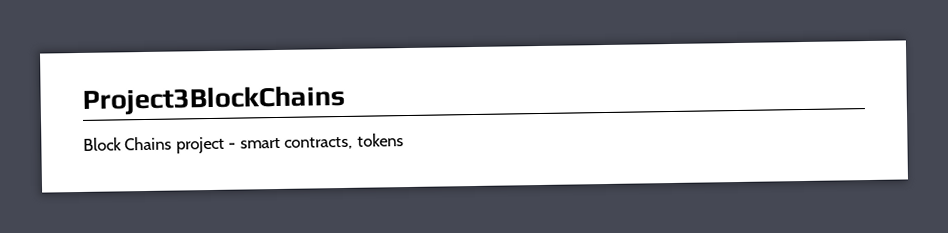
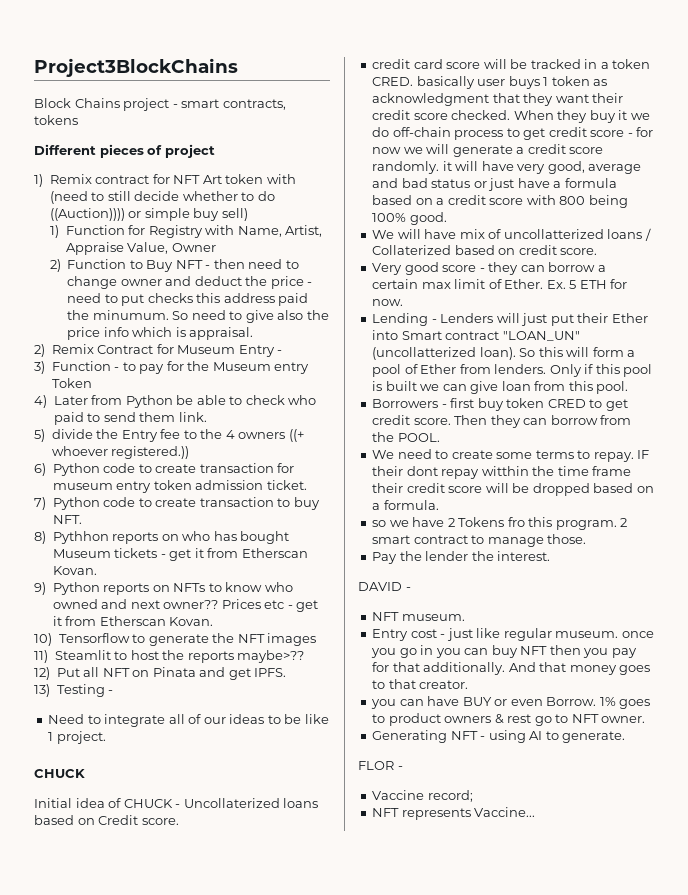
+ Different pieces of project
+ 1) Remix contract for NFT Art token with (need to still decide whether to do ((Auction)))) or simple buy sell)
+ 1) Function for Registry with Name, Artist, Appraise Value, Owner
+ 2) Function to Buy NFT - then need to change owner and deduct the price - need to put checks this address paid the minumum. So need to give also the price info which is appraisal.
+ 2) Remix Contract for Museum Entry -
+ 3) Function - to pay for the Museum entry Token
+ 4) Later from Python be able to check who paid to send them link.
+ 5) divide the Entry fee to the 4 owners ((+ whoever registered.))
+ 6) Python code to create transaction for museum entry token admission ticket.
+ 7) Python code to create transaction to buy NFT.
+ 8) Pythhon reports on who has bought Museum tickets - get it from Etherscan Kovan.
+ 9) Python reports on NFTs to know who owned and next owner?? Prices etc - get it from Etherscan Kovan.
+ 10) Tensorflow to generate the NFT images
+ 11) Steamlit to host the reports maybe>??
+ 12) Put all NFT on Pinata and get IPFS.
+ 13) Testing -
+ Need to integrate all of our ideas to be like 1 project.
+ CHUCK
+ Initial idea of CHUCK - Uncollaterized loans based on Credit score.
+ credit card score will be tracked in a token CRED. basically user buys 1 token as acknowledgment that they want their credit score checked. When they buy it we do off-chain process to get credit score - for now we will generate a credit score randomly. it will have very good, average and bad status or just have a formula based on a credit score with 800 being 100% good.
+ We will have mix of uncollatterized loans / Collaterized based on credit score.
+ Very good score - they can borrow a certain max limit of Ether. Ex. 5 ETH for now.
+ Lending - Lenders will just put their Ether into Smart contract "LOAN_UN" (uncollatterized loan). So this will form a pool of Ether from lenders. Only if this pool is built we can give loan from this pool.
+ Borrowers - first buy token CRED to get credit score. Then they can borrow from the POOL.
+ We need to create some terms to repay. IF their dont repay witthin the time frame their credit score will be dropped based on a formula.
+ so we have 2 Tokens fro this program. 2 smart contract to manage those.
+ Pay the lender the interest.
+ DAVID -
+ NFT museum.
+ Entry cost - just like regular museum. once you go in you can buy NFT then you pay for that additionally. And that money goes to that creator.
+ you can have BUY or even Borrow. 1% goes to product owners & rest go to NFT owner.
+ Generating NFT - using AI to generate.
+ FLOR -
+ Vaccine record;
+ NFT represents Vaccine...

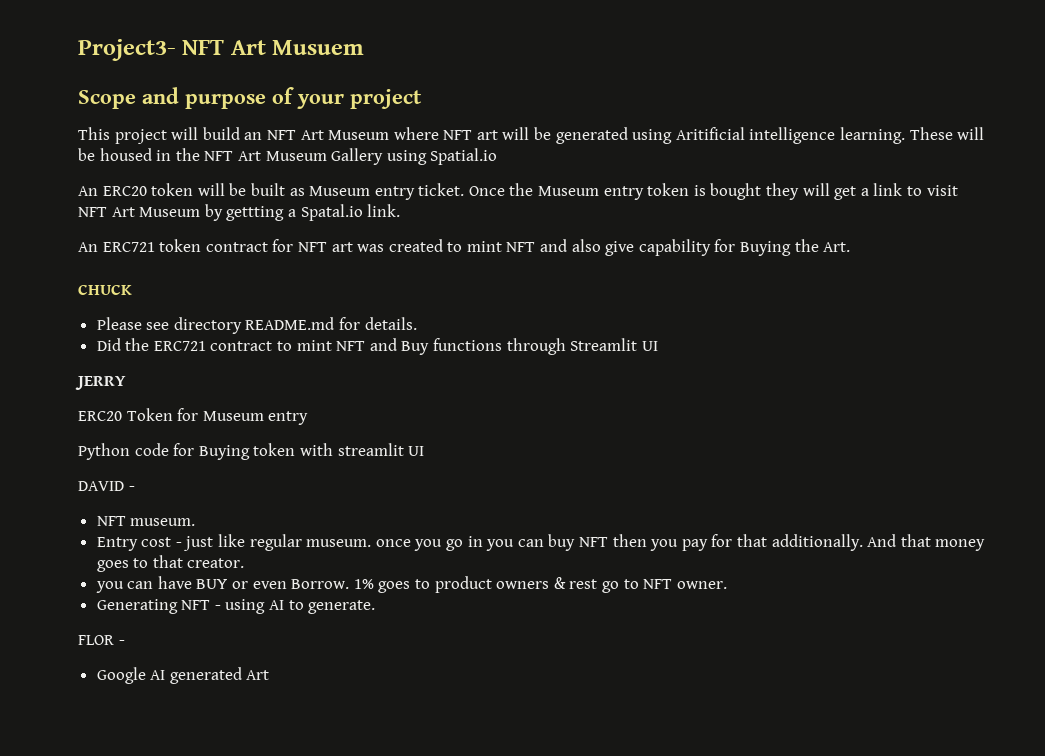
- Project3BlockChains
- Block Chains project - smart contracts, tokens
- Different pieces of project
- 1) Remix contract for NFT Art token with (need to still decide whether to do ((Auction)))) or simple buy sell)
- 1) Function for Registry with Name, Artist, Appraise Value, Owner
- 2) Function to Buy NFT - then need to change owner and deduct the price - need to put checks this address paid the minumum. So need to give also the price info which is appraisal.
- 2) Remix Contract for Museum Entry -
- 3) Function - to pay for the Museum entry Token
- 4) Later from Python be able to check who paid to send them link.
- 5) divide the Entry fee to the 4 owners ((+ whoever registered.))
- 6) Python code to create transaction for museum entry token admission ticket.
- 7) Python code to create transaction to buy NFT.
- 8) Pythhon reports on who has bought Museum tickets - get it from Etherscan Kovan.
- 9) Python reports on NFTs to know who owned and next owner?? Prices etc - get it from Etherscan Kovan.
- 10) Tensorflow to generate the NFT images
- 11) Steamlit to host the reports maybe>??
- 12) Put all NFT on Pinata and get IPFS.
- 13) Testing -
- Need to integrate all of our ideas to be like 1 project.
+ Project3- NFT Art Musuem
+ Scope and purpose of your project
+ This project will build an NFT Art Museum where NFT art will be generated using Aritificial intelligence learning. These will be housed in the NFT Art Museum Gallery using Spatial.io
+ An ERC20 token will be built as Museum entry ticket. Once the Museum entry token is bought they will get a link to visit NFT Art Museum by gettting a Spatal.io link.
+ An ERC721 token contract for NFT art was created to mint NFT and also give capability for Buying the Art.
  CHUCK
- Initial idea of CHUCK - Uncollaterized loans based on Credit score.
- credit card score will be tracked in a token CRED. basically user buys 1 token as acknowledgment that they want their credit score checked. When they buy it we do off-chain process to get credit score - for now we will generate a credit score randomly. it will have very good, average and bad status or just have a formula based on a credit score with 800 being 100% good.
- We will have mix of uncollatterized loans / Collaterized based on credit score.
- Very good score - they can borrow a certain max limit of Ether. Ex. 5 ETH for now.
- Lending - Lenders will just put their Ether into Smart contract "LOAN_UN" (uncollatterized loan). So this will form a pool of Ether from lenders. Only if this pool is built we can give loan from this pool.
- Borrowers - first buy token CRED to get credit score. Then they can borrow from the POOL.
- We need to create some terms to repay. IF their dont repay witthin the time frame their credit score will be dropped based on a formula.
- so we have 2 Tokens fro this program. 2 smart contract to manage those.
- Pay the lender the interest.
+ Please see directory README.md for details.
+ Did the ERC721 contract to mint NFT and Buy functions through Streamlit UI
+ JERRY
+ ERC20 Token for Museum entry
+ Python code for Buying token with streamlit UI
- Vaccine record;
- NFT represents Vaccine...
+ Google AI generated Art

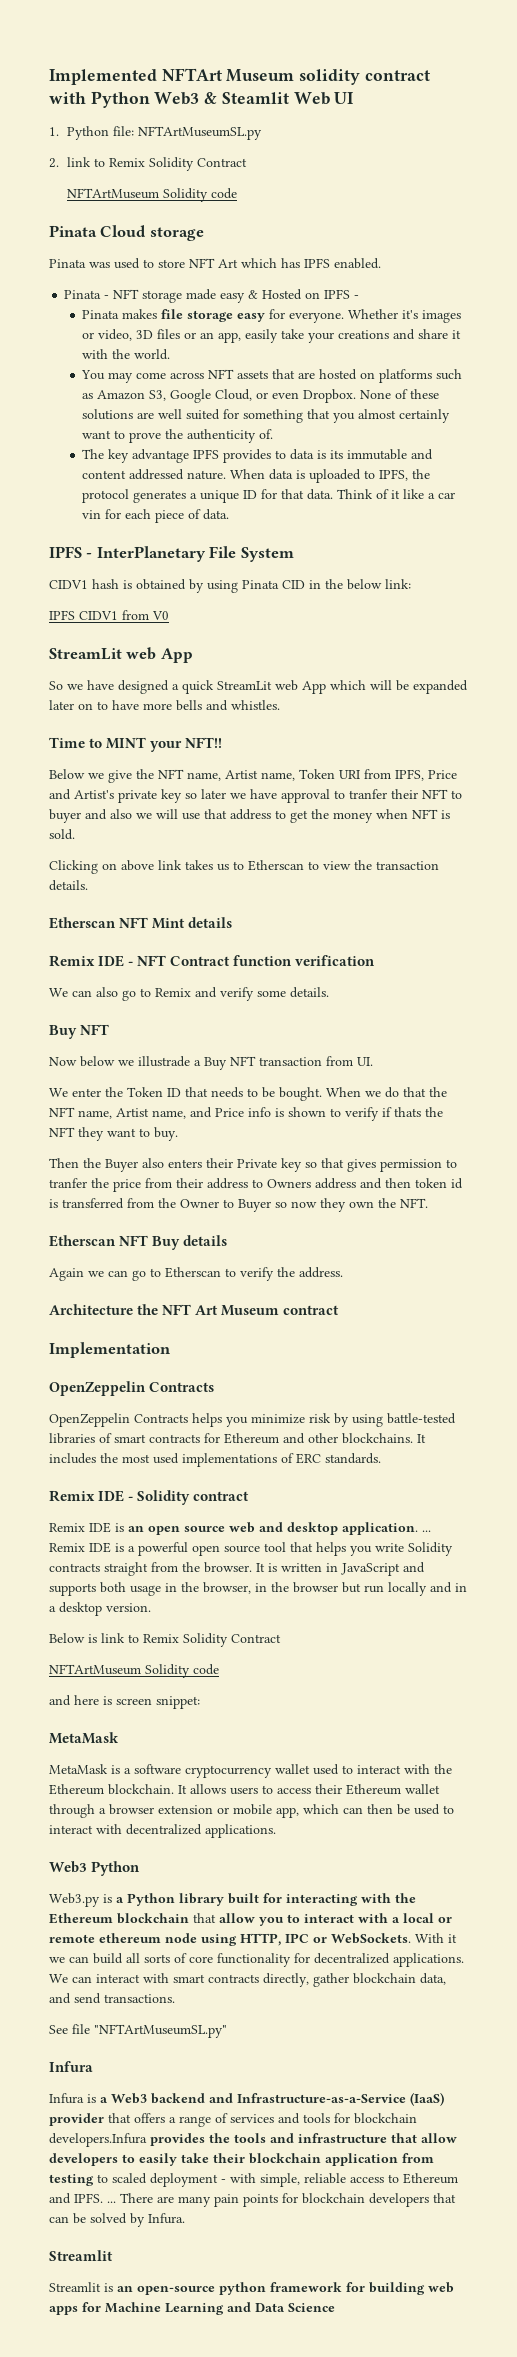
- Project3- NFT Art Musuem
- Scope and purpose of your project
- This project will build an NFT Art Museum where NFT art will be generated using Aritificial intelligence learning. These will be housed in the NFT Art Museum Gallery using Spatial.io
- An ERC20 token will be built as Museum entry ticket. Once the Museum entry token is bought they will get a link to visit NFT Art Museum by gettting a Spatal.io link.
- An ERC721 token contract for NFT art was created to mint NFT and also give capability for Buying the Art.
- CHUCK
- Please see directory README.md for details.
- Did the ERC721 contract to mint NFT and Buy functions through Streamlit UI
- JERRY
- ERC20 Token for Museum entry
- Python code for Buying token with streamlit UI
- DAVID -
- NFT museum.
- Entry cost - just like regular museum. once you go in you can buy NFT then you pay for that additionally. And that money goes to that creator.
- you can have BUY or even Borrow. 1% goes to product owners & rest go to NFT owner.
- Generating NFT - using AI to generate.
- FLOR -
- Google AI generated Art
+ Implemented NFTArt Museum solidity contract with Python Web3 & Steamlit Web UI
+ 1. Python file: NFTArtMuseumSL.py
+ 2. link to Remix Solidity Contract
+ NFTArtMuseum Solidity code
+ Pinata Cloud storage
+ Pinata was used to store NFT Art which has IPFS enabled.
+ Pinata - NFT storage made easy & Hosted on IPFS -
+ Pinata makes file storage easy for everyone. Whether it's images or video, 3D files or an app, easily take your creations and share it with the world.
+ You may come across NFT assets that are hosted on platforms such as Amazon S3, Google Cloud, or even Dropbox. None of these solutions are well suited for something that you almost certainly want to prove the authenticity of.
+ The key advantage IPFS provides to data is its immutable and content addressed nature. When data is uploaded to IPFS, the protocol generates a unique ID for that data. Think of it like a car vin for each piece of data.
+ IPFS - InterPlanetary File System
+ CIDV1 hash is obtained by using Pinata CID in the below link:
+ IPFS CIDV1 from V0
+ StreamLit web App
+ So we have designed a quick StreamLit web App which will be expanded later on to have more bells and whistles.
+ Time to MINT your NFT!!
+ Below we give the NFT name, Artist name, Token URI from IPFS, Price and Artist's private key so later we have approval to tranfer their NFT to buyer and also we will use that address to get the money when NFT is sold.
+ Clicking on above link takes us to Etherscan to view the transaction details.
+ Etherscan NFT Mint details
+ Remix IDE - NFT Contract function verification
+ We can also go to Remix and verify some details.
+ Buy NFT
+ Now below we illustrade a Buy NFT transaction from UI.
+ We enter the Token ID that needs to be bought. When we do that the NFT name, Artist name, and Price info is shown to verify if thats the NFT they want to buy.
+ Then the Buyer also enters their Private key so that gives permission to tranfer the price from their address to Owners address and then token id is transferred from the Owner to Buyer so now they own the NFT.
+ Etherscan NFT Buy details
+ Again we can go to Etherscan to verify the address.
+ Architecture the NFT Art Museum contract
+ Implementation
+ OpenZeppelin Contracts
+ OpenZeppelin Contracts helps you minimize risk by using battle-tested libraries of smart contracts for Ethereum and other blockchains. It includes the most used implementations of ERC standards.
+ Remix IDE - Solidity contract
+ Remix IDE is an open source web and desktop application. ... Remix IDE is a powerful open source tool that helps you write Solidity contracts straight from the browser. It is written in JavaScript and supports both usage in the browser, in the browser but run locally and in a desktop version.
+ Below is link to Remix Solidity Contract
+ NFTArtMuseum Solidity code
+ and here is screen snippet:
+ MetaMask
+ MetaMask is a software cryptocurrency wallet used to interact with the Ethereum blockchain. It allows users to access their Ethereum wallet through a browser extension or mobile app, which can then be used to interact with decentralized applications.
+ Web3 Python
+ Web3.py is a Python library built for interacting with the Ethereum blockchain that allow you to interact with a local or remote ethereum node using HTTP, IPC or WebSockets. With it we can build all sorts of core functionality for decentralized applications. We can interact with smart contracts directly, gather blockchain data, and send transactions.
+ See file "NFTArtMuseumSL.py"
+ Infura
+ Infura is a Web3 backend and Infrastructure-as-a-Service (IaaS) provider that offers a range of services and tools for blockchain developers.Infura provides the tools and infrastructure that allow developers to easily take their blockchain application from testing to scaled deployment - with simple, reliable access to Ethereum and IPFS. ... There are many pain points for blockchain developers that can be solved by Infura.
+ Streamlit
+ Streamlit is an open-source python framework for building web apps for Machine Learning and Data Science

